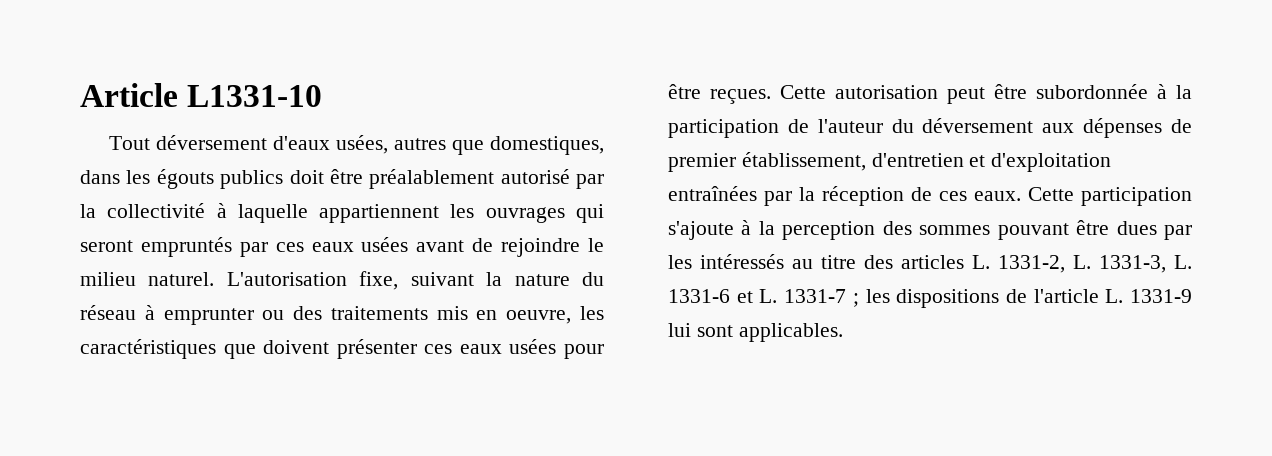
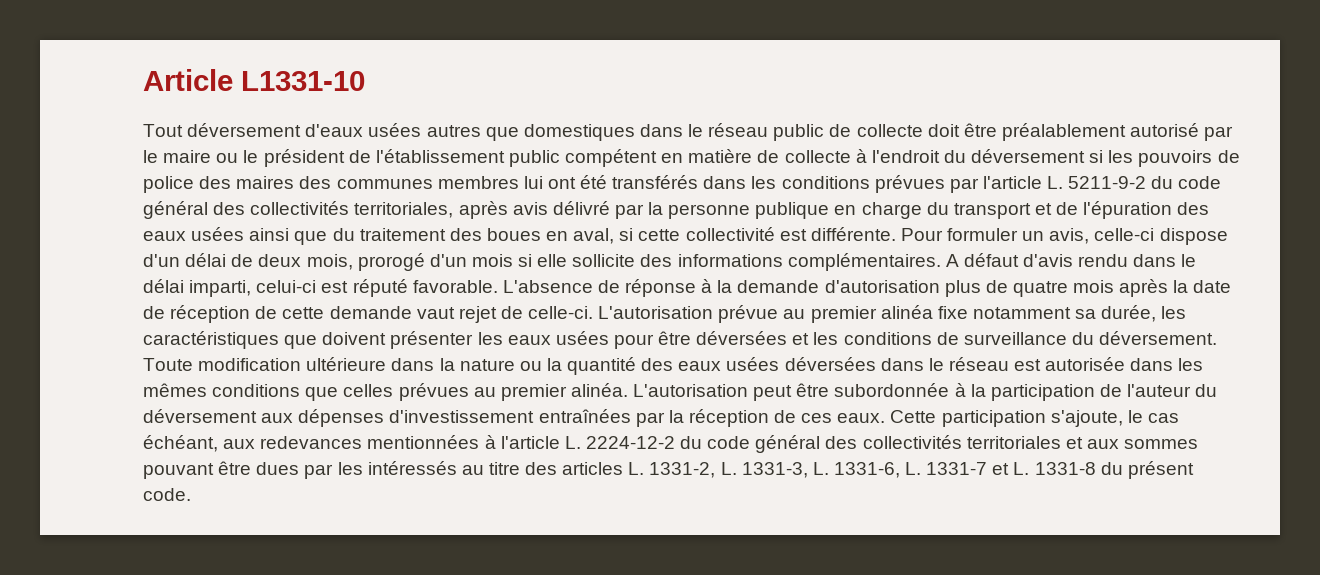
- Tout déversement d'eaux usées, autres que domestiques, dans les égouts publics doit être préalablement autorisé par la collectivité à laquelle appartiennent les ouvrages qui seront empruntés par ces eaux usées avant de rejoindre le milieu naturel. L'autorisation fixe, suivant la nature du réseau à emprunter ou des traitements mis en oeuvre, les caractéristiques que doivent présenter ces eaux usées pour être reçues. Cette autorisation peut être subordonnée à la participation de l'auteur du déversement aux dépenses de premier établissement, d'entretien et d'exploitation entraînées par la réception de ces eaux.
+ Tout déversement d'eaux usées autres que domestiques dans le réseau public de collecte doit être préalablement autorisé par le maire ou le président de l'établissement public compétent en matière de collecte à l'endroit du déversement si les pouvoirs de police des maires des communes membres lui ont été transférés dans les conditions prévues par l'article L. 5211-9-2 du code général des collectivités territoriales, après avis délivré par la personne publique en charge du transport et de l'épuration des eaux usées ainsi que du traitement des boues en aval, si cette collectivité est différente. Pour formuler un avis, celle-ci dispose d'un délai de deux mois, prorogé d'un mois si elle sollicite des informations complémentaires. A défaut d'avis rendu dans le délai imparti, celui-ci est réputé favorable. L'absence de réponse à la demande d'autorisation plus de quatre mois après la date de réception de cette demande vaut rejet de celle-ci. L'autorisation prévue au premier alinéa fixe notamment sa durée, les caractéristiques que doivent présenter les eaux usées pour être déversées et les conditions de surveillance du déversement. Toute modification ultérieure dans la nature ou la quantité des eaux usées déversées dans le réseau est autorisée dans les mêmes conditions que celles prévues au premier alinéa. L'autorisation peut être subordonnée à la participation de l'auteur du déversement aux dépenses d'investissement entraînées par la réception de ces eaux.
- Cette participation s'ajoute à la perception des sommes pouvant être dues par les intéressés au titre des articles L. 1331-2, L. 1331-3, L. 1331-6 et L. 1331-7 ; les dispositions de l'article L. 1331-9 lui sont applicables.
+ Cette participation s'ajoute, le cas échéant, aux redevances mentionnées à l'article L. 2224-12-2 du code général des collectivités territoriales et aux sommes pouvant être dues par les intéressés au titre des articles L. 1331-2, L. 1331-3, L. 1331-6, L. 1331-7 et L. 1331-8 du présent code.

